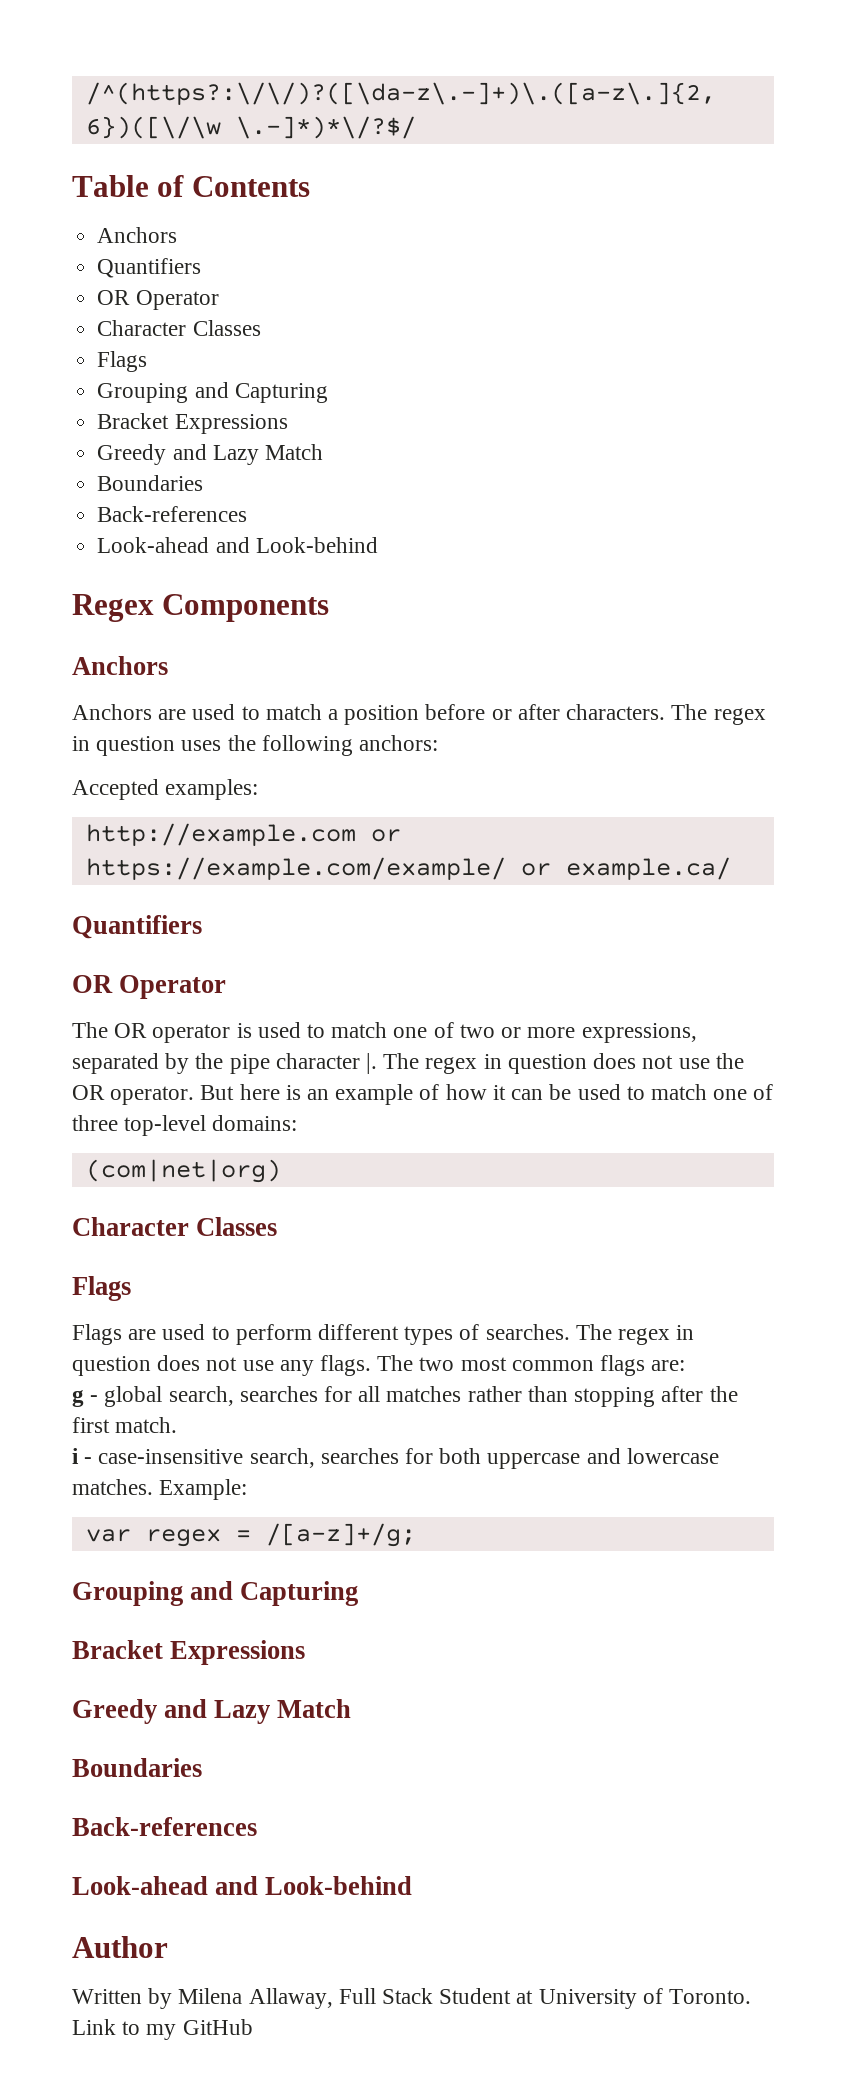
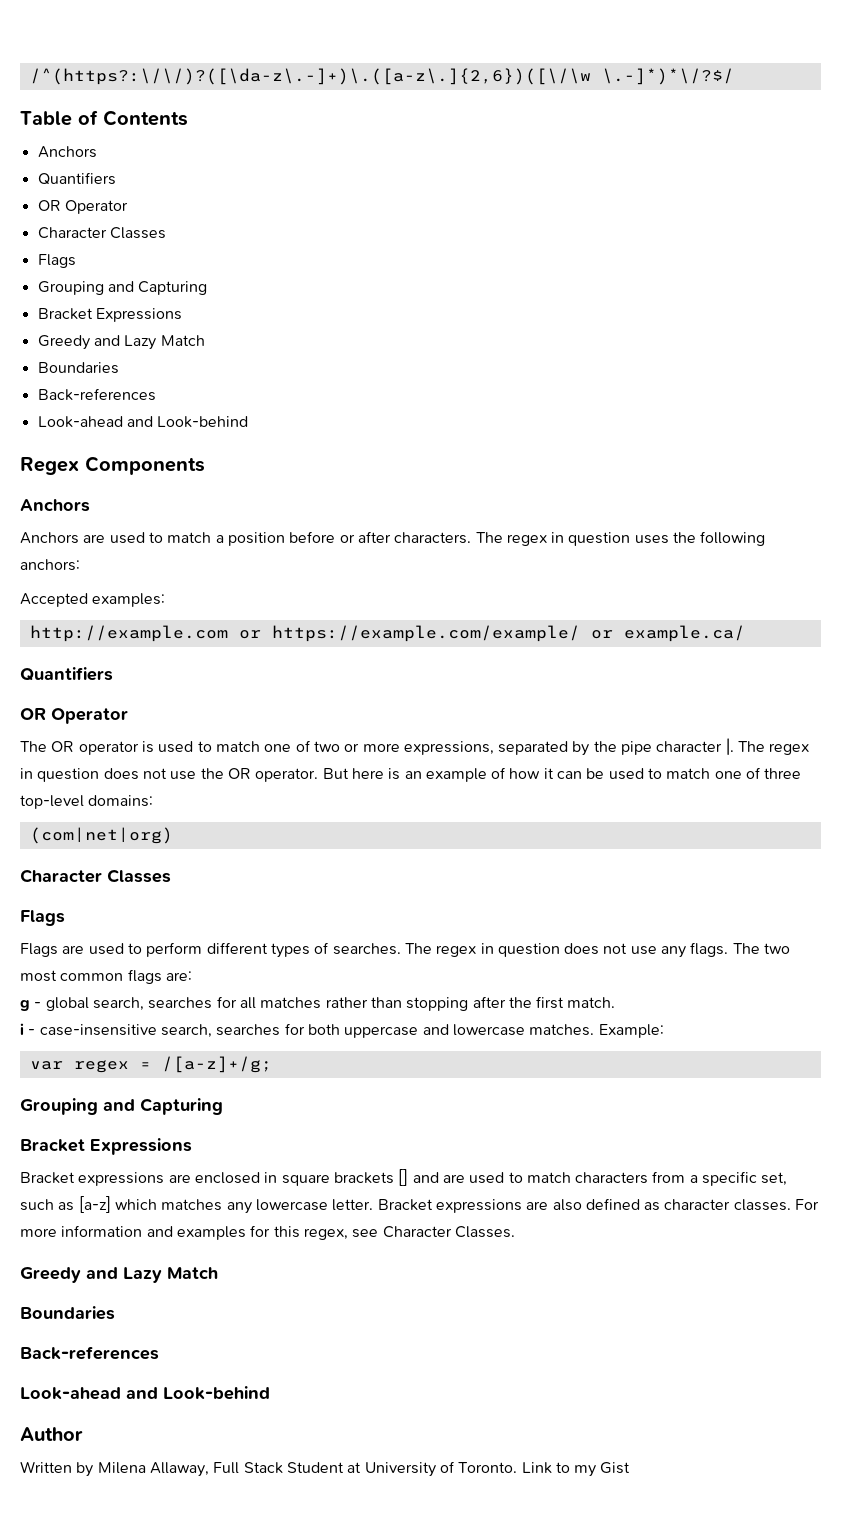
+ Bracket expressions are enclosed in square brackets [] and are used to match characters from a specific set, such as [a-z] which matches any lowercase letter. Bracket expressions are also defined as character classes. For more information and examples for this regex, see Character Classes.
- Link to my GitHub
+ Link to my Gist

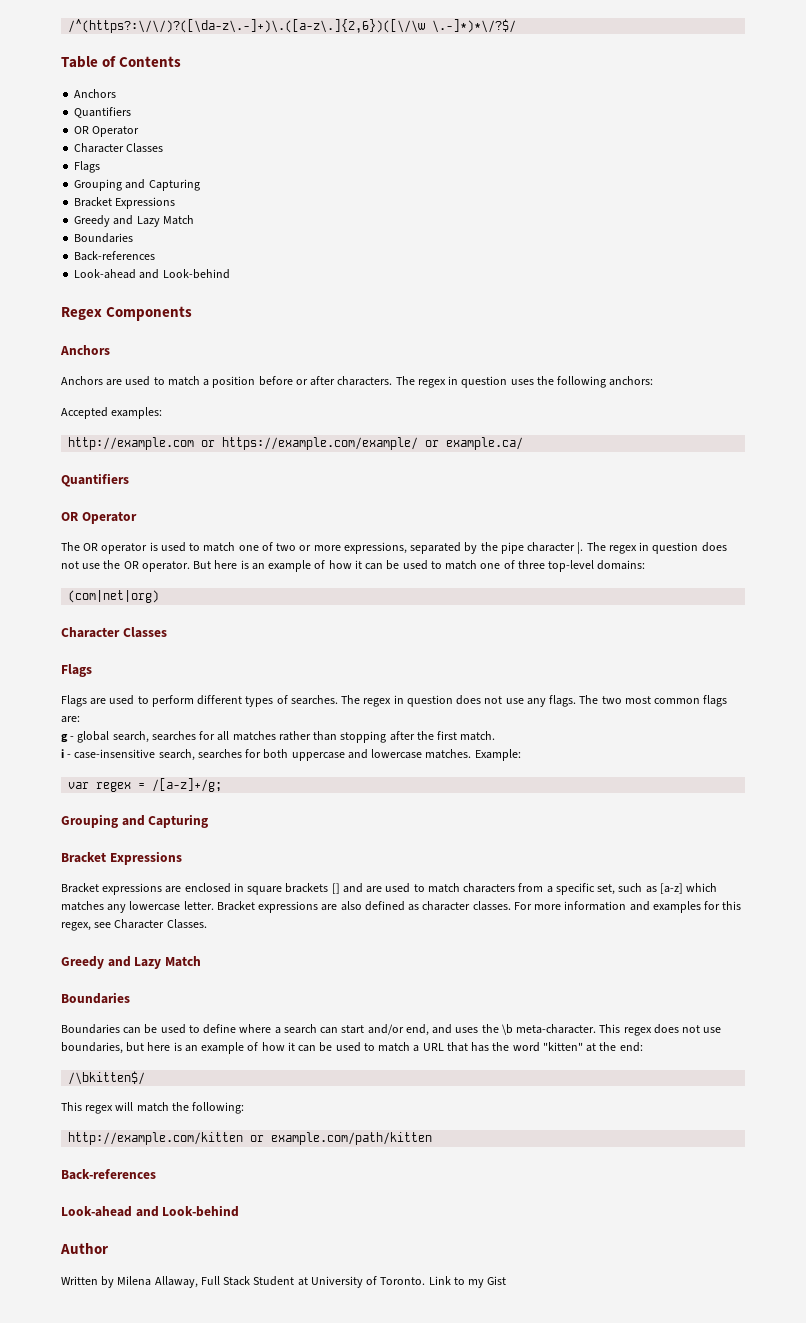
+ Boundaries can be used to define where a search can start and/or end, and uses the \b meta-character. This regex does not use boundaries, but here is an example of how it can be used to match a URL that has the word "kitten" at the end:
+ /\bkitten$/
+ This regex will match the following:
+ http://example.com/kitten or example.com/path/kitten

